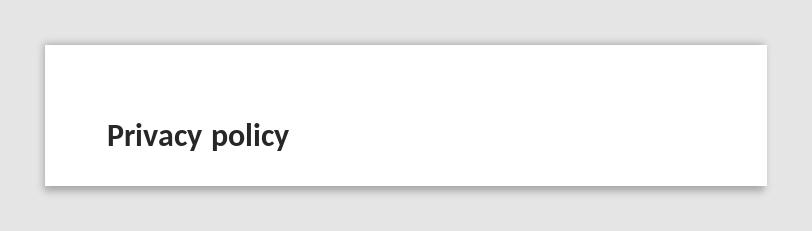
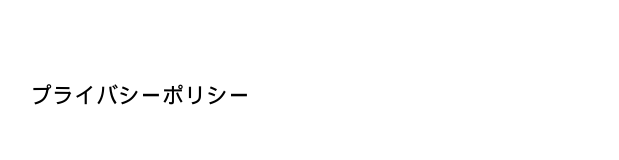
- Privacy policy
+ プライバシーポリシー

